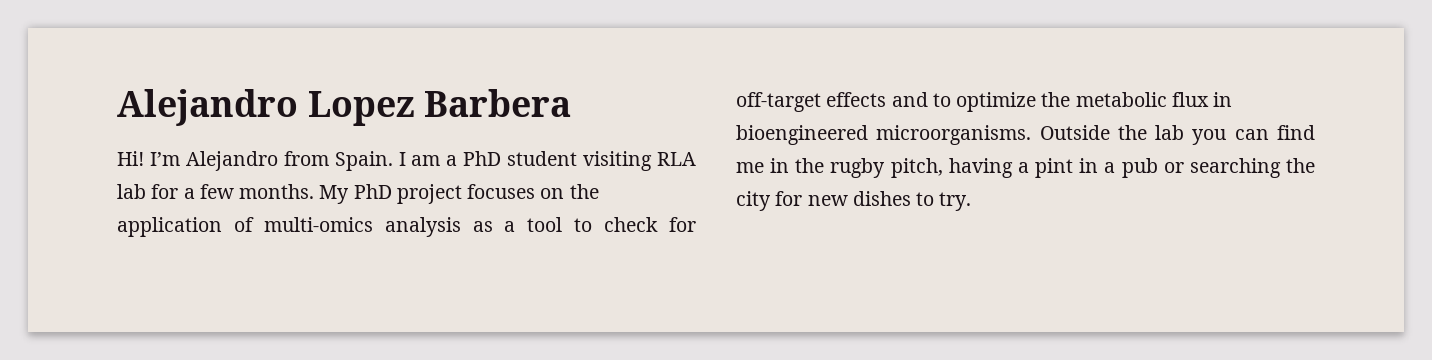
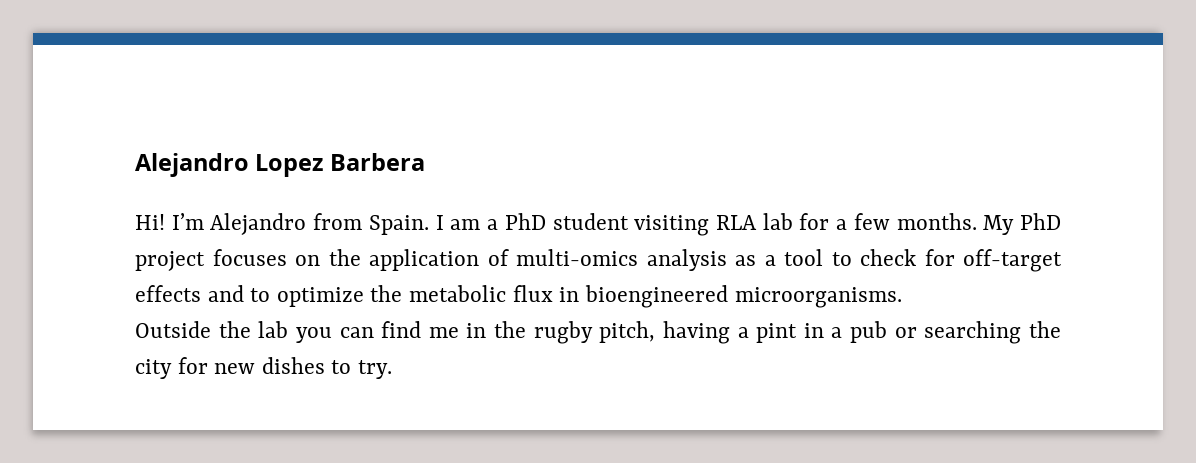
- My PhD project focuses on the application of multi-omics analysis as a tool to check for off-target effects and to optimize the metabolic flux in bioengineered microorganisms. Outside the lab you can find me in the rugby pitch, having a pint in a pub or searching the city for new dishes to try.
+ My PhD project focuses on the application of multi-omics analysis as a tool to check for off-target effects and to optimize the metabolic flux in bioengineered microorganisms.
+ Outside the lab you can find me in the rugby pitch, having a pint in a pub or searching the city for new dishes to try.

